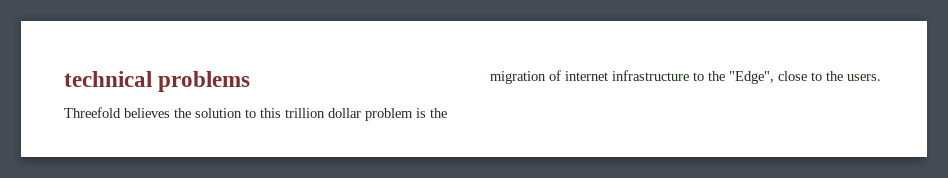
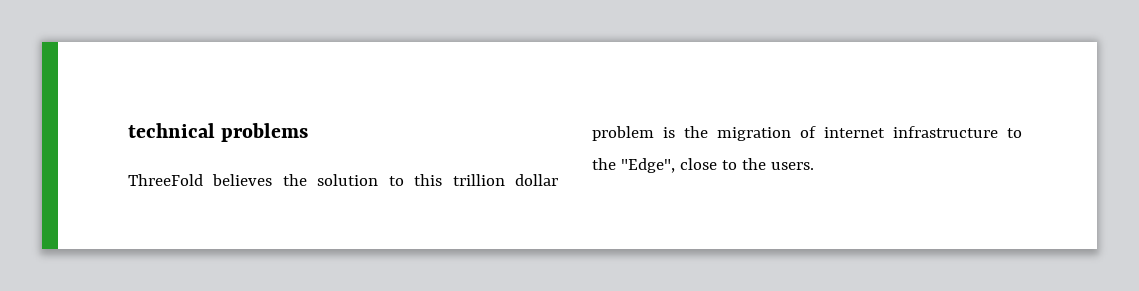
- Threefold believes the solution to this trillion dollar problem is the migration of internet infrastructure to the "Edge", close to the users.
+ ThreeFold believes the solution to this trillion dollar problem is the migration of internet infrastructure to the "Edge", close to the users.

